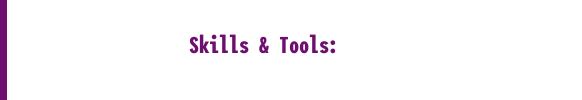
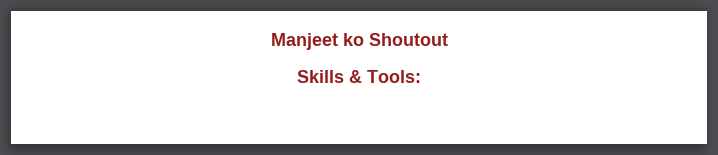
+ Manjeet ko Shoutout

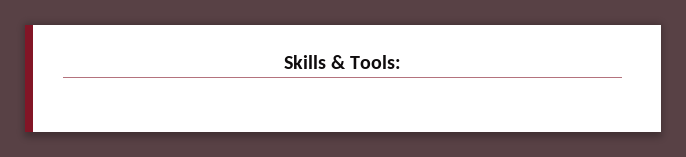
- Manjeet ko Shoutout

